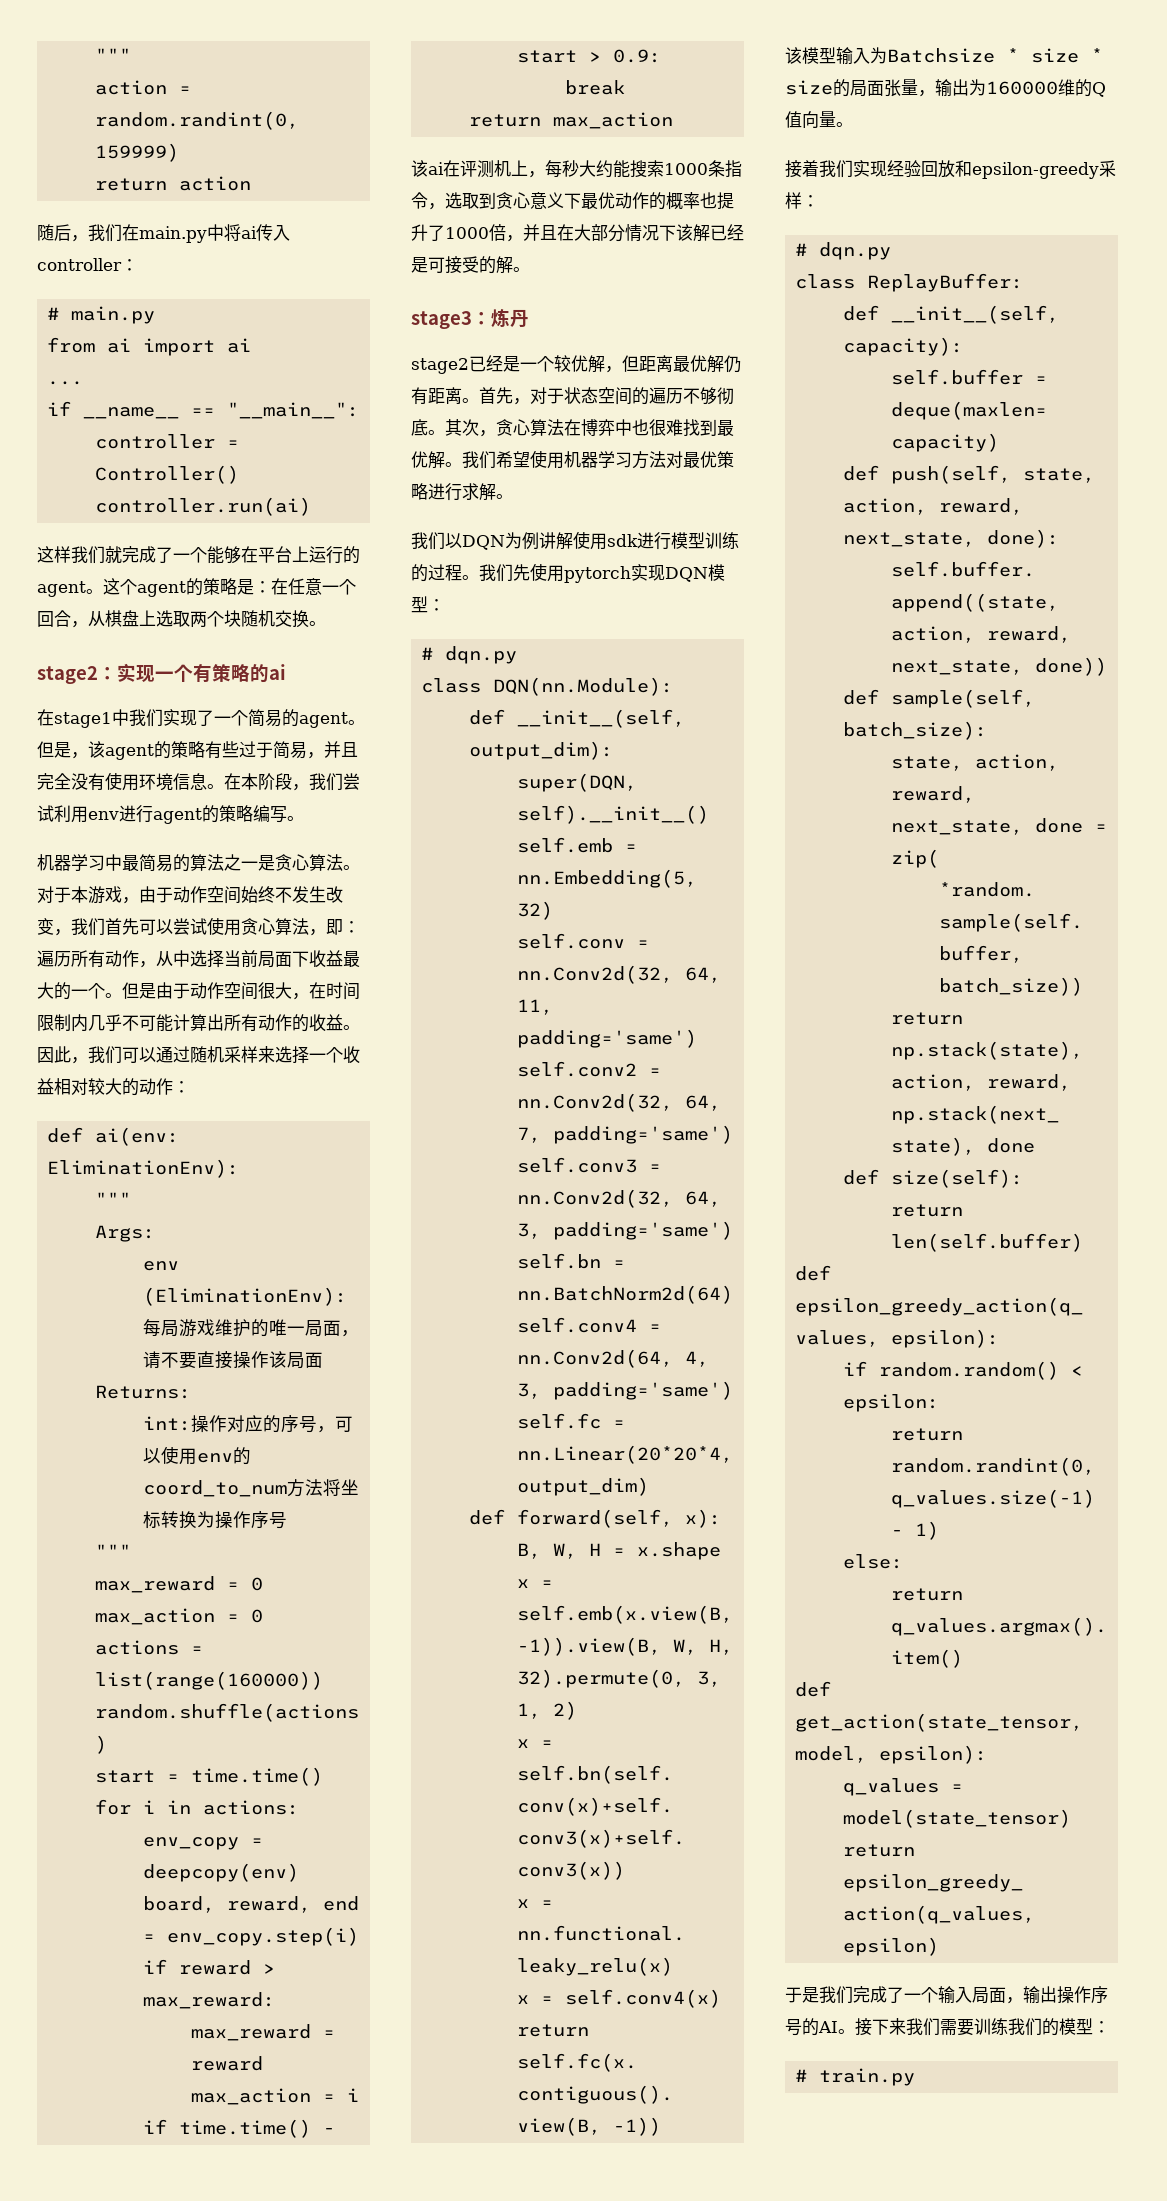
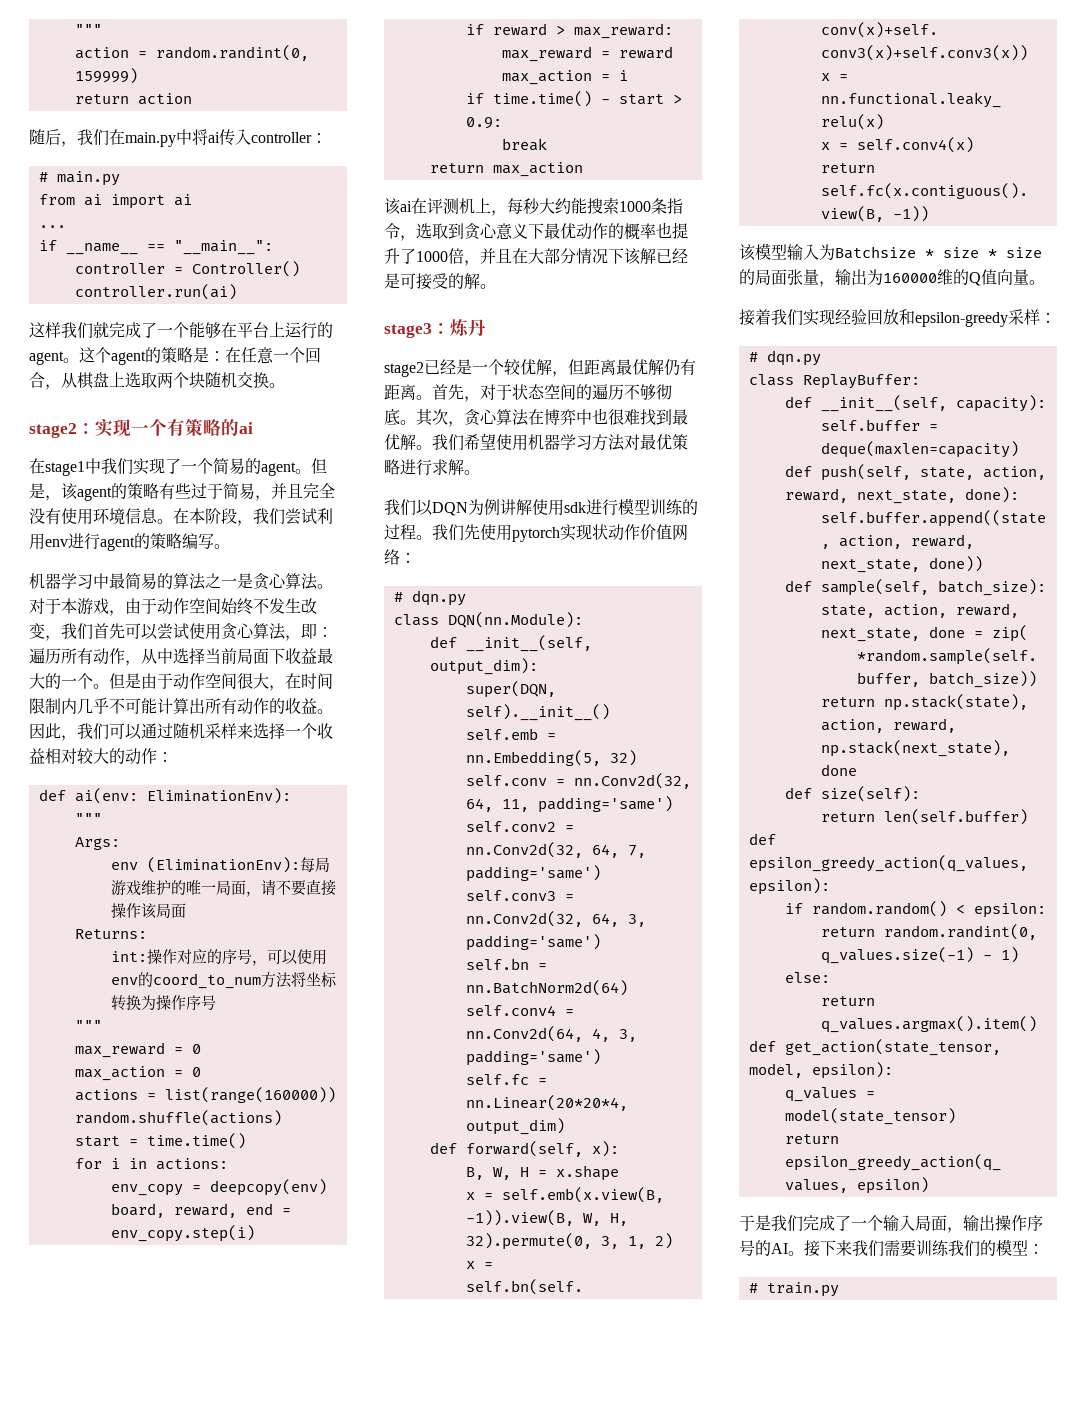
- 我们先使用pytorch实现DQN模型：
+ 我们先使用pytorch实现状动作价值网络：

